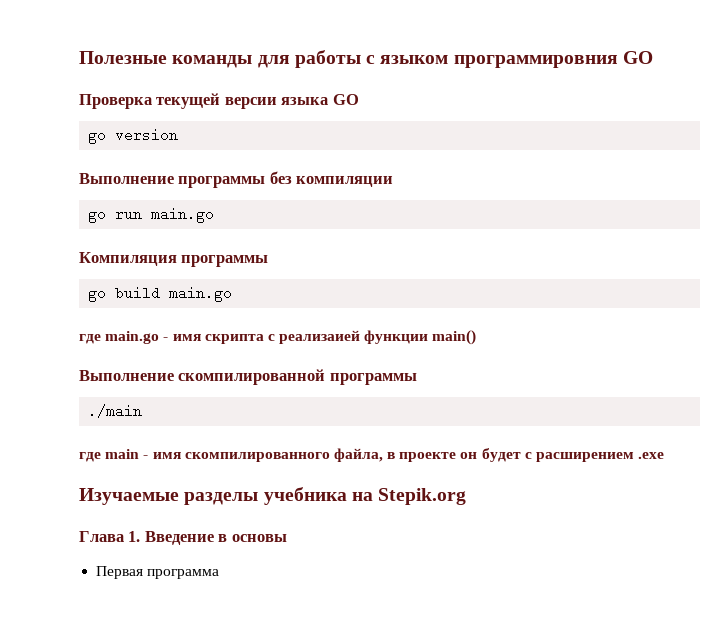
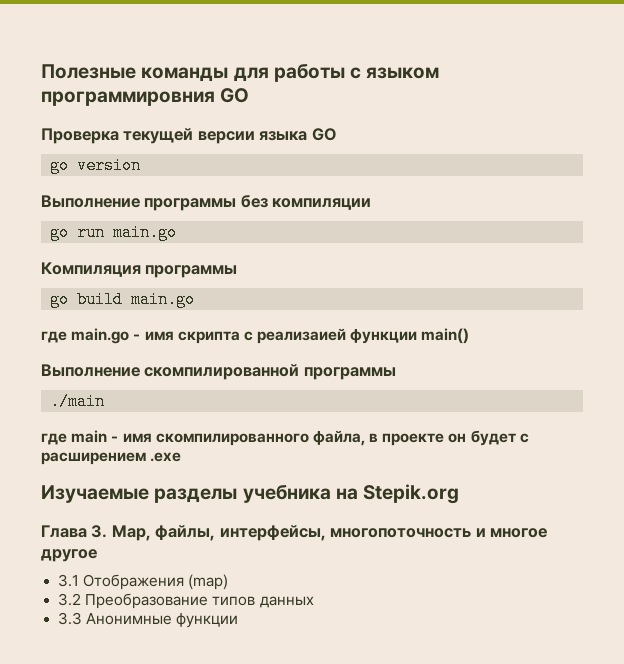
- Глава 1. Введение в основы
- Первая программа
+ Глава 3. Map, файлы, интерфейсы, многопоточность и многое другое
+ 3.1 Отображения (map)
+ 3.2 Преобразование типов данных
+ 3.3 Анонимные функции

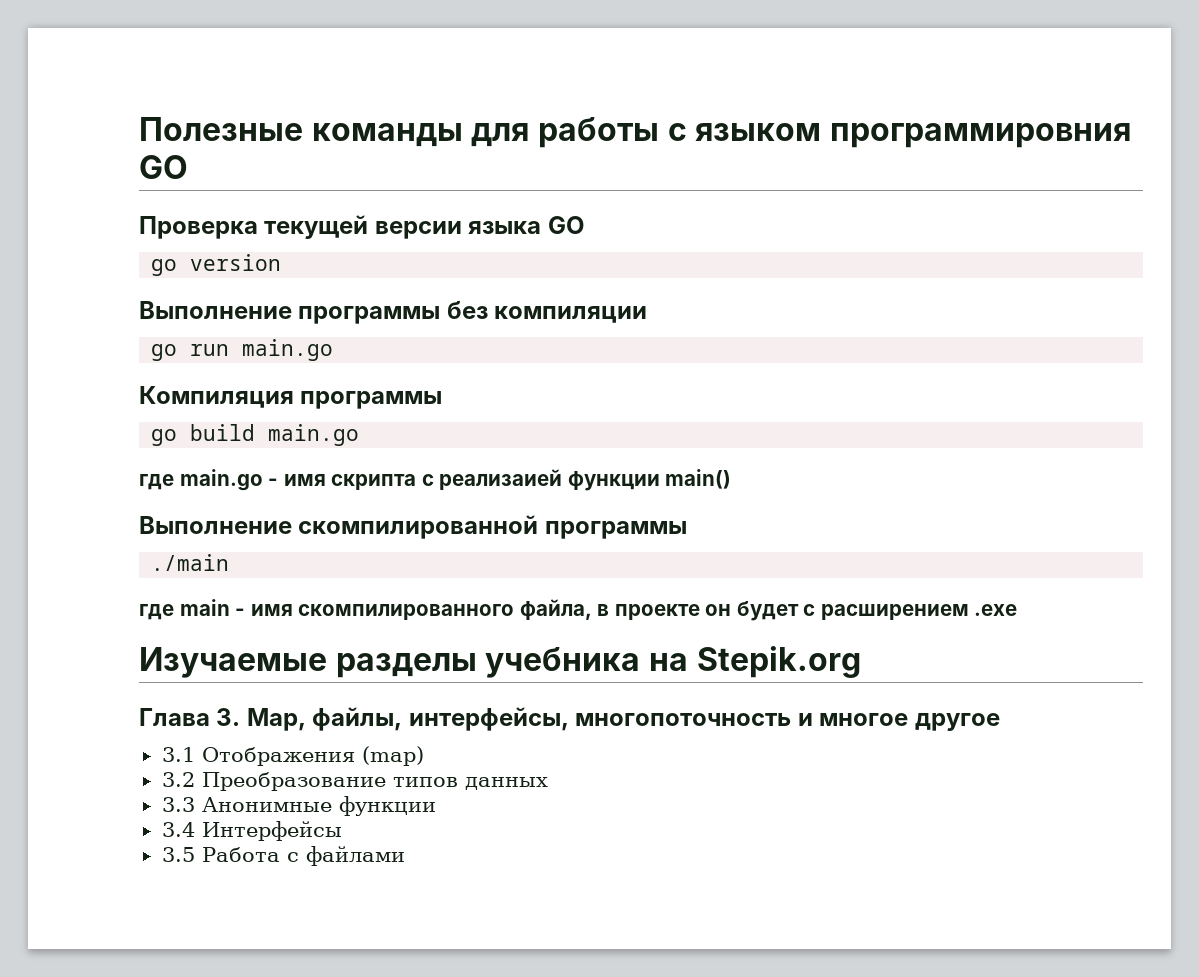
+ 3.4 Интерфейсы
+ 3.5 Работа с файлами

